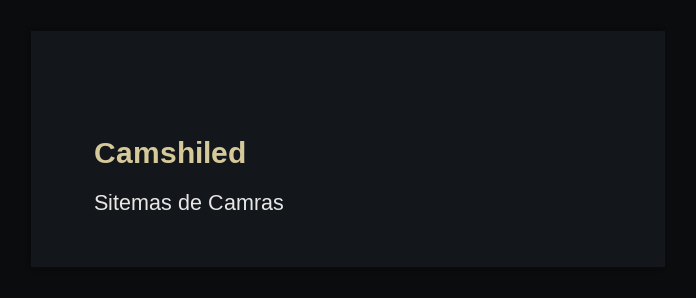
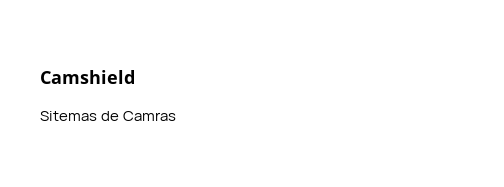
- Camshiled
+ Camshield

